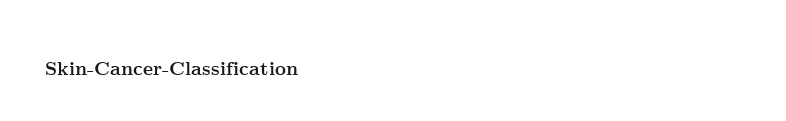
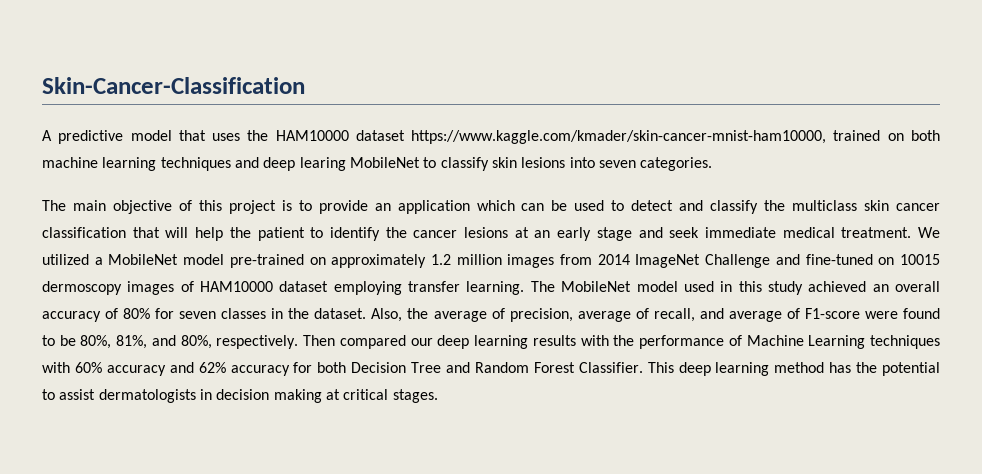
+ A predictive model that uses the HAM10000 dataset https://www.kaggle.com/kmader/skin-cancer-mnist-ham10000, trained on both machine learning techniques and deep learing MobileNet to classify skin lesions into seven categories.
+ The main objective of this project is to provide an application which can be used to detect and classify the multiclass skin cancer classification that will help the patient to identify the cancer lesions at an early stage and seek immediate medical treatment. We utilized a MobileNet model pre-trained on approximately 1.2 million images from 2014 ImageNet Challenge and fine-tuned on 10015 dermoscopy images of HAM10000 dataset employing transfer learning. The MobileNet model used in this study achieved an overall accuracy of 80% for seven classes in the dataset. Also, the average of precision, average of recall, and average of F1-score were found to be 80%, 81%, and 80%, respectively. Then compared our deep learning results with the performance of Machine Learning techniques with 60% accuracy and 62% accuracy for both Decision Tree and Random Forest Classifier. This deep learning method has the potential to assist dermatologists in decision making at critical stages.

